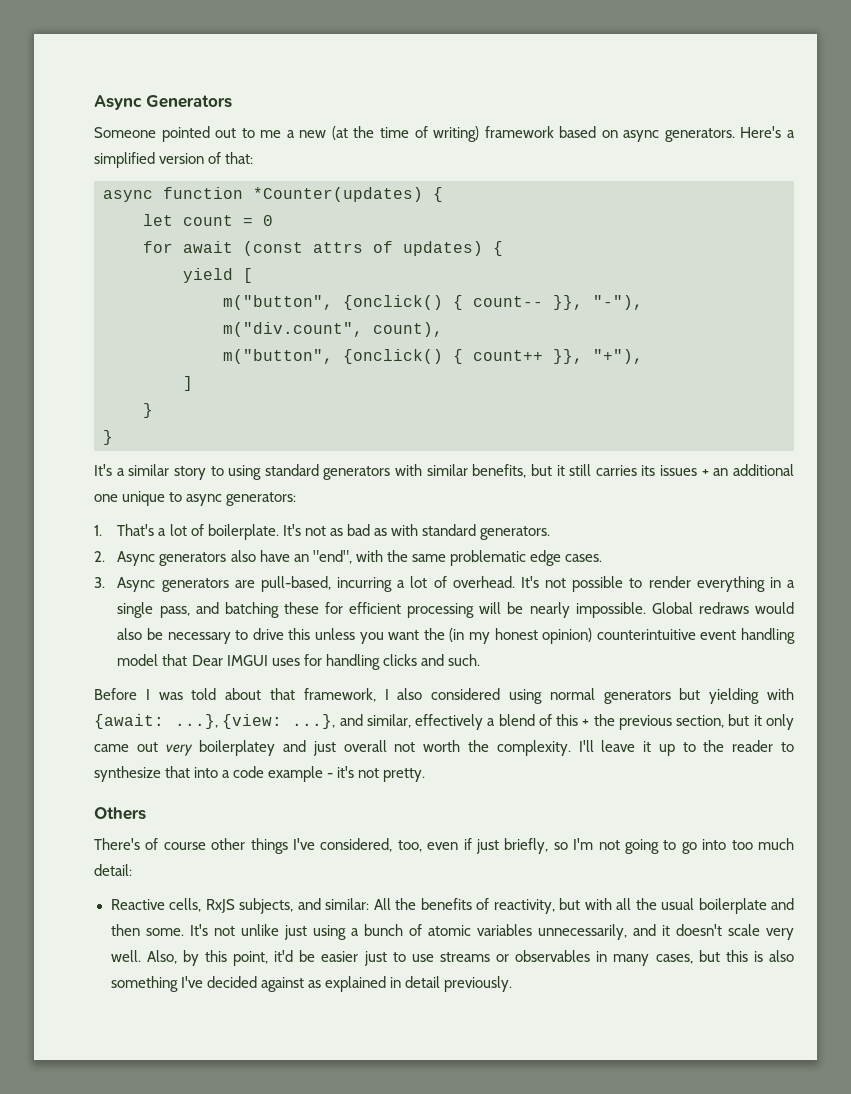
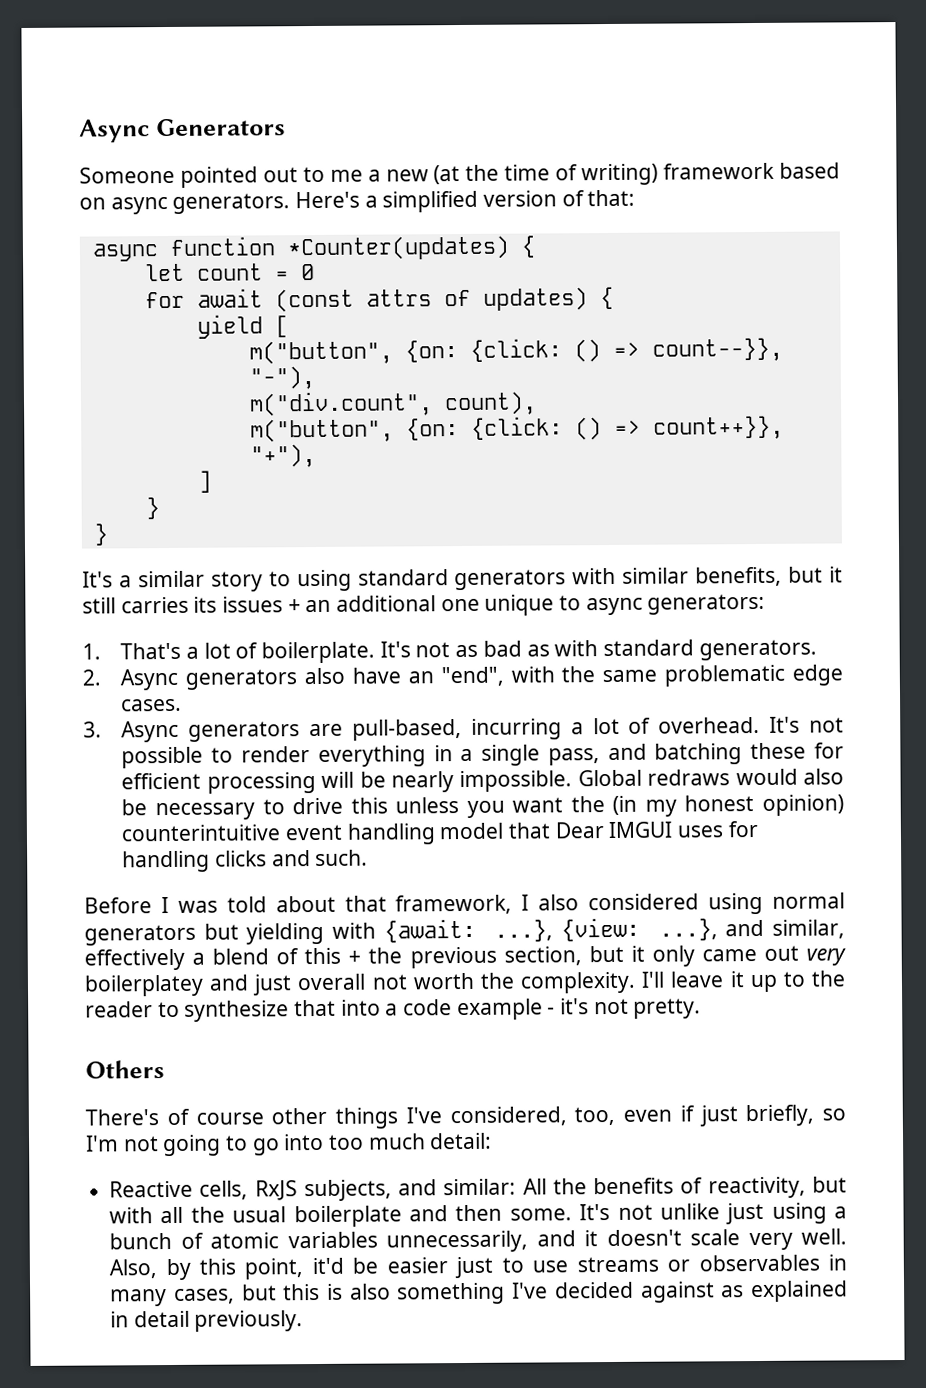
- m("button", {onclick() { count-- }}, "-"),
+ m("button", {on: {click: () => count--}}, "-"),
- m("button", {onclick() { count++ }}, "+"),
+ m("button", {on: {click: () => count++}}, "+"),

